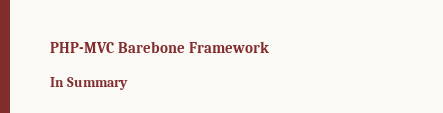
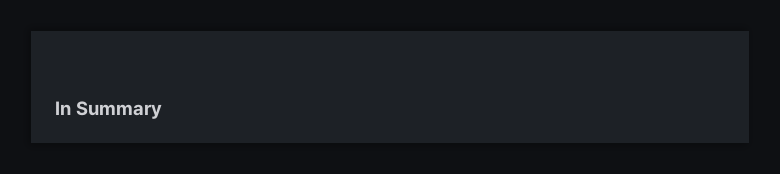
- PHP-MVC Barebone Framework

